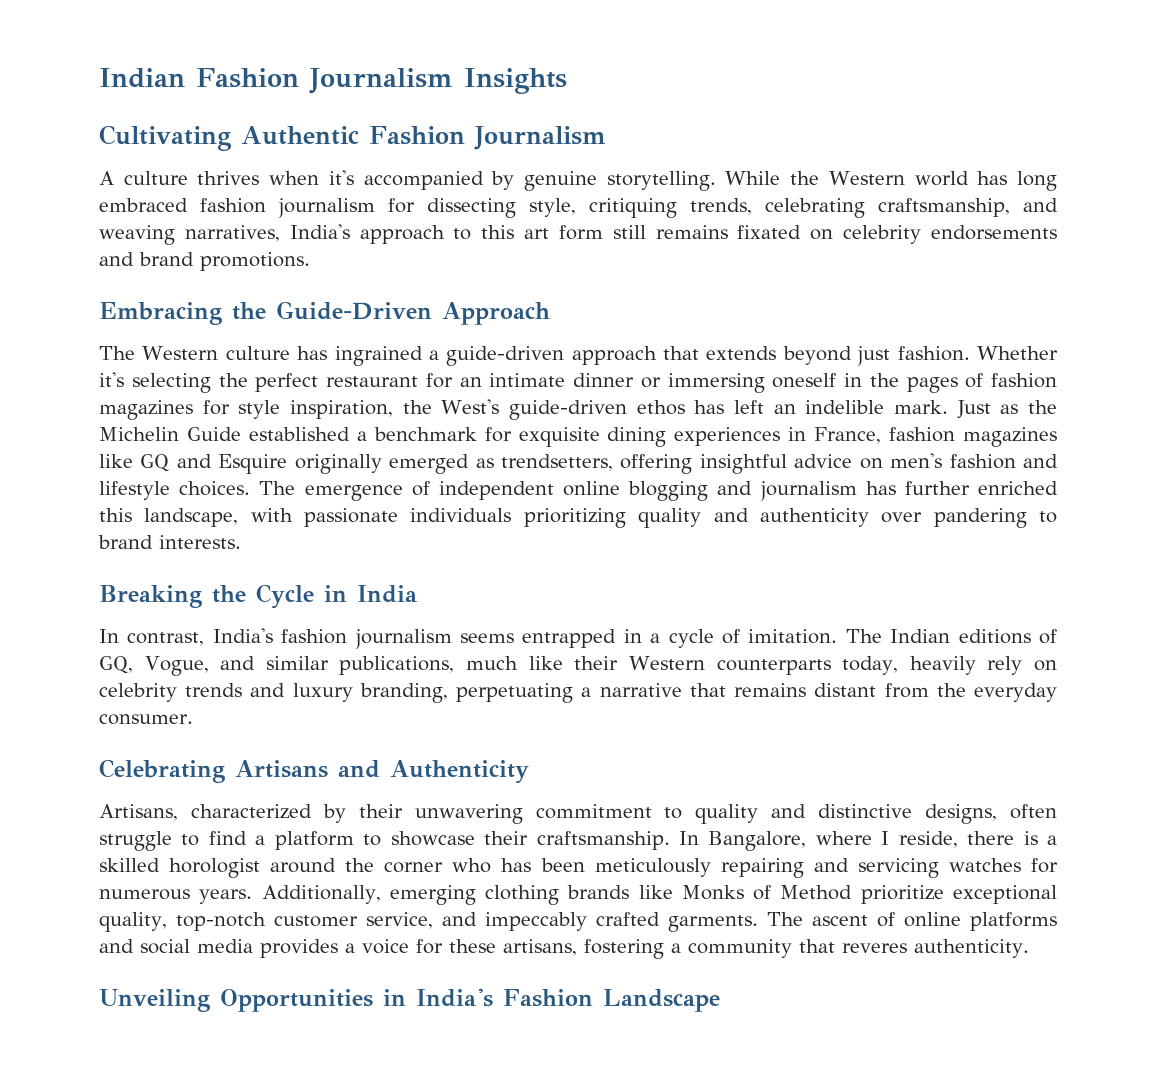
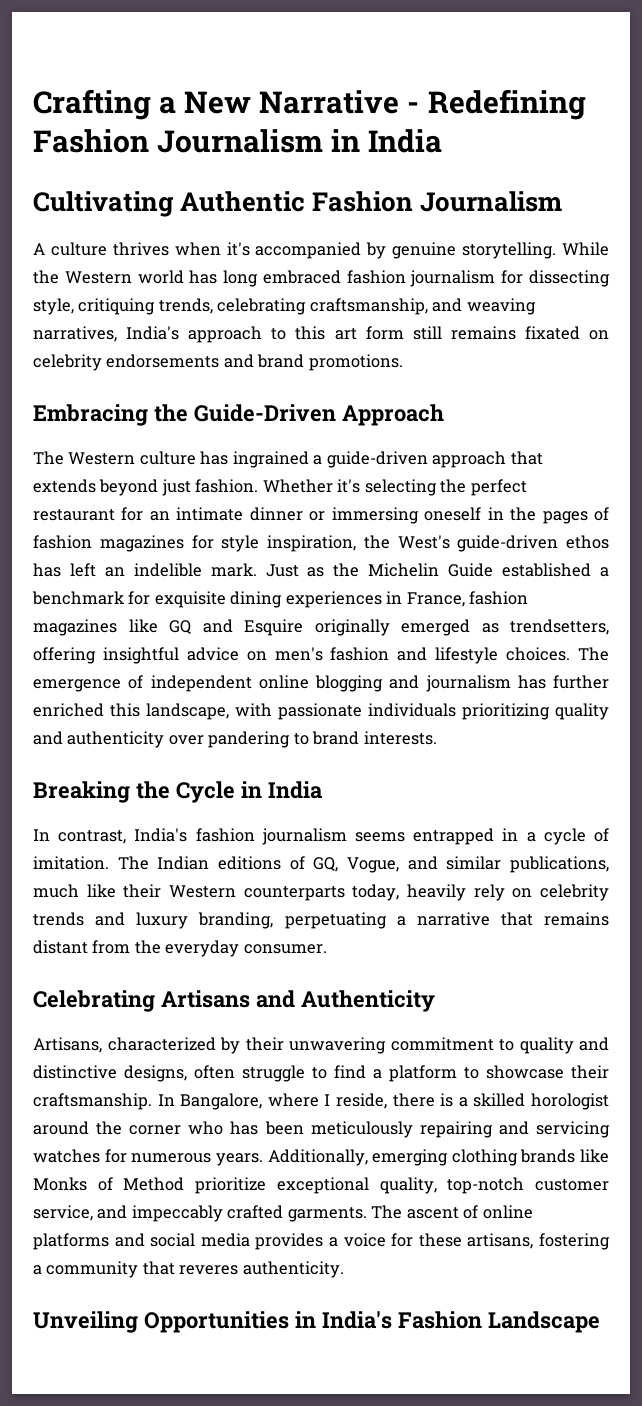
- Indian Fashion Journalism Insights
+ Crafting a New Narrative - Redefining Fashion Journalism in India

